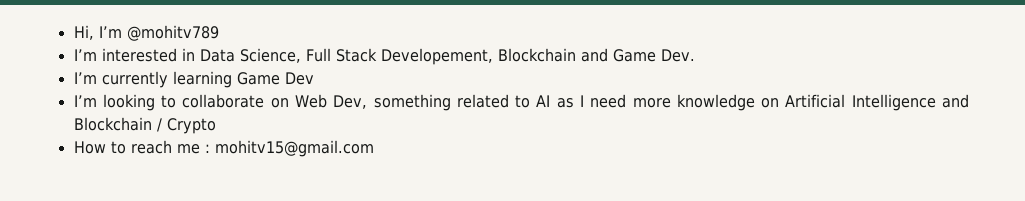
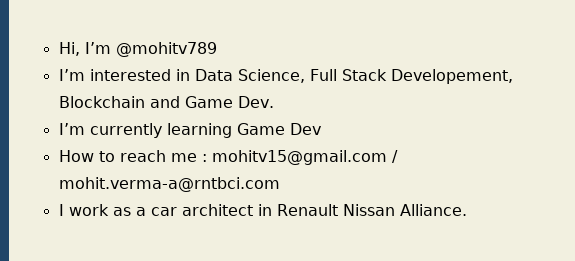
- I’m looking to collaborate on Web Dev, something related to AI as I need more knowledge on Artificial Intelligence and Blockchain / Crypto
- How to reach me : mohitv15@gmail.com
+ How to reach me : mohitv15@gmail.com / mohit.verma-a@rntbci.com
+ I work as a car architect in Renault Nissan Alliance.

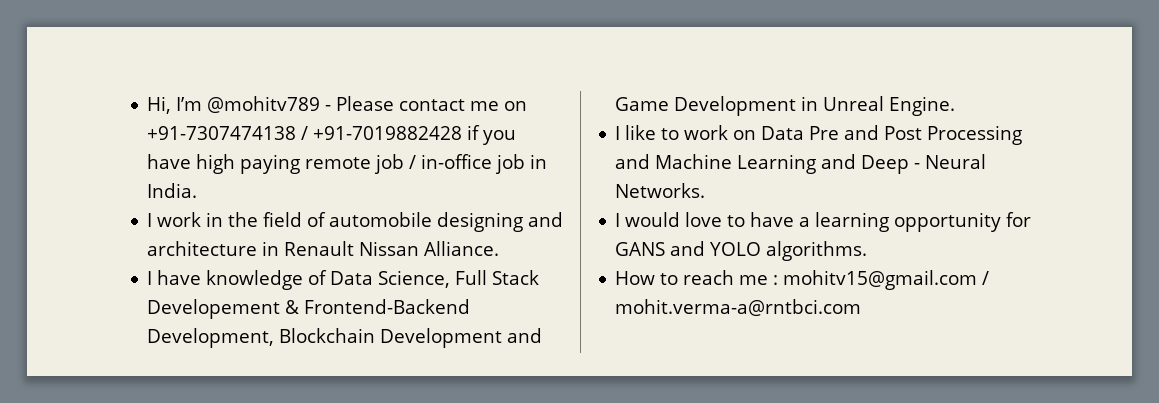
- Hi, I’m @mohitv789
- I’m interested in Data Science, Full Stack Developement, Blockchain and Game Dev.
- I’m currently learning Game Dev
+ Hi, I’m @mohitv789 - Please contact me on +91-7307474138 / +91-7019882428 if you have high paying remote job / in-office job in India.
+ I work in the field of automobile designing and architecture in Renault Nissan Alliance.
+ I have knowledge of Data Science, Full Stack Developement & Frontend-Backend Development, Blockchain Development and Game Development in Unreal Engine.
+ I like to work on Data Pre and Post Processing and Machine Learning and Deep - Neural Networks.
+ I would love to have a learning opportunity for GANS and YOLO algorithms.
- I work as a car architect in Renault Nissan Alliance.

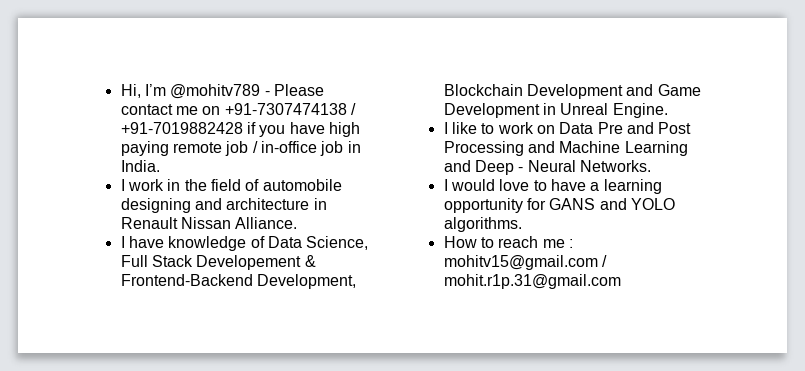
- How to reach me : mohitv15@gmail.com / mohit.verma-a@rntbci.com
+ How to reach me : mohitv15@gmail.com / mohit.r1p.31@gmail.com

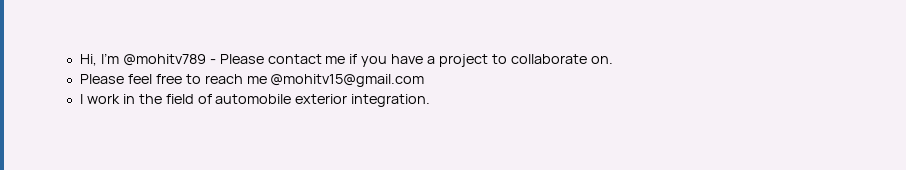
- Hi, I’m @mohitv789 - Please contact me on +91-7307474138 / +91-7019882428 if you have high paying remote job / in-office job in India.
+ Hi, I’m @mohitv789 - Please contact me if you have a project to collaborate on.
+ Please feel free to reach me @mohitv15@gmail.com
- I work in the field of automobile designing and architecture in Renault Nissan Alliance.
- I have knowledge of Data Science, Full Stack Developement & Frontend-Backend Development, Blockchain Development and Game Development in Unreal Engine.
- I like to work on Data Pre and Post Processing and Machine Learning and Deep - Neural Networks.
- I would love to have a learning opportunity for GANS and YOLO algorithms.
- How to reach me : mohitv15@gmail.com / mohit.r1p.31@gmail.com
+ I work in the field of automobile exterior integration.

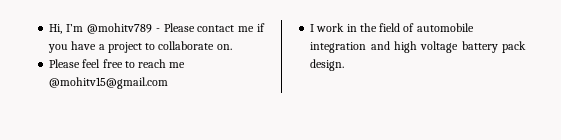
- I work in the field of automobile exterior integration.
+ I work in the field of automobile integration and high voltage battery pack design.

